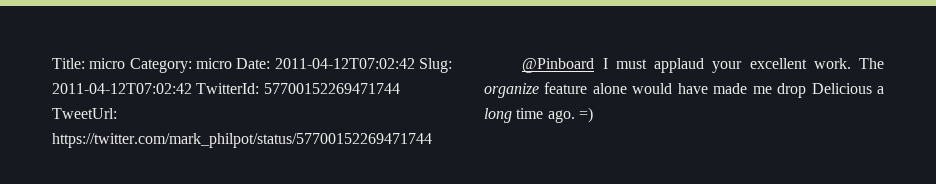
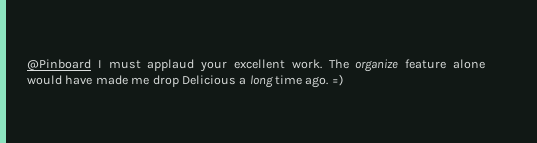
- Title: micro Category: micro Date: 2011-04-12T07:02:42 Slug: 2011-04-12T07:02:42 TwitterId: 57700152269471744 TweetUrl: https://twitter.com/mark_philpot/status/57700152269471744

